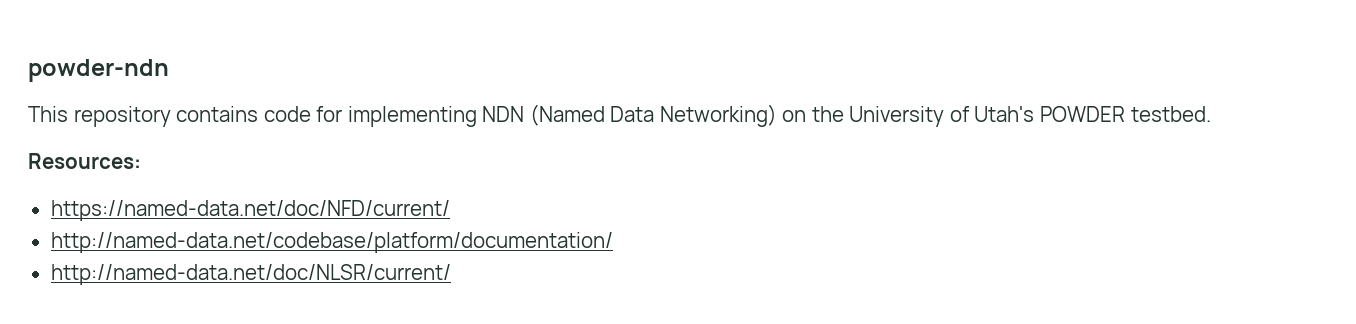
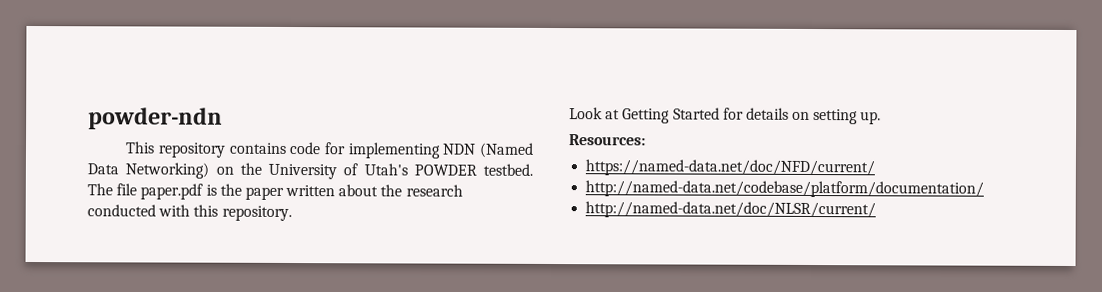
+ The file paper.pdf is the paper written about the research conducted with this repository.
+ Look at Getting Started for details on setting up.

